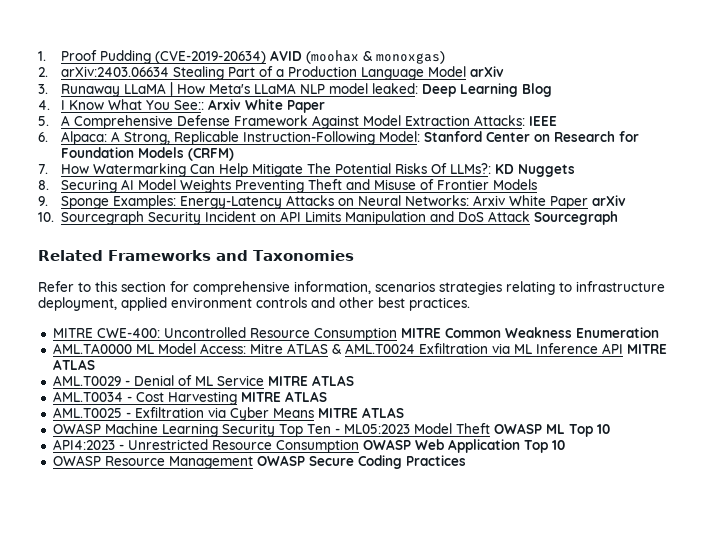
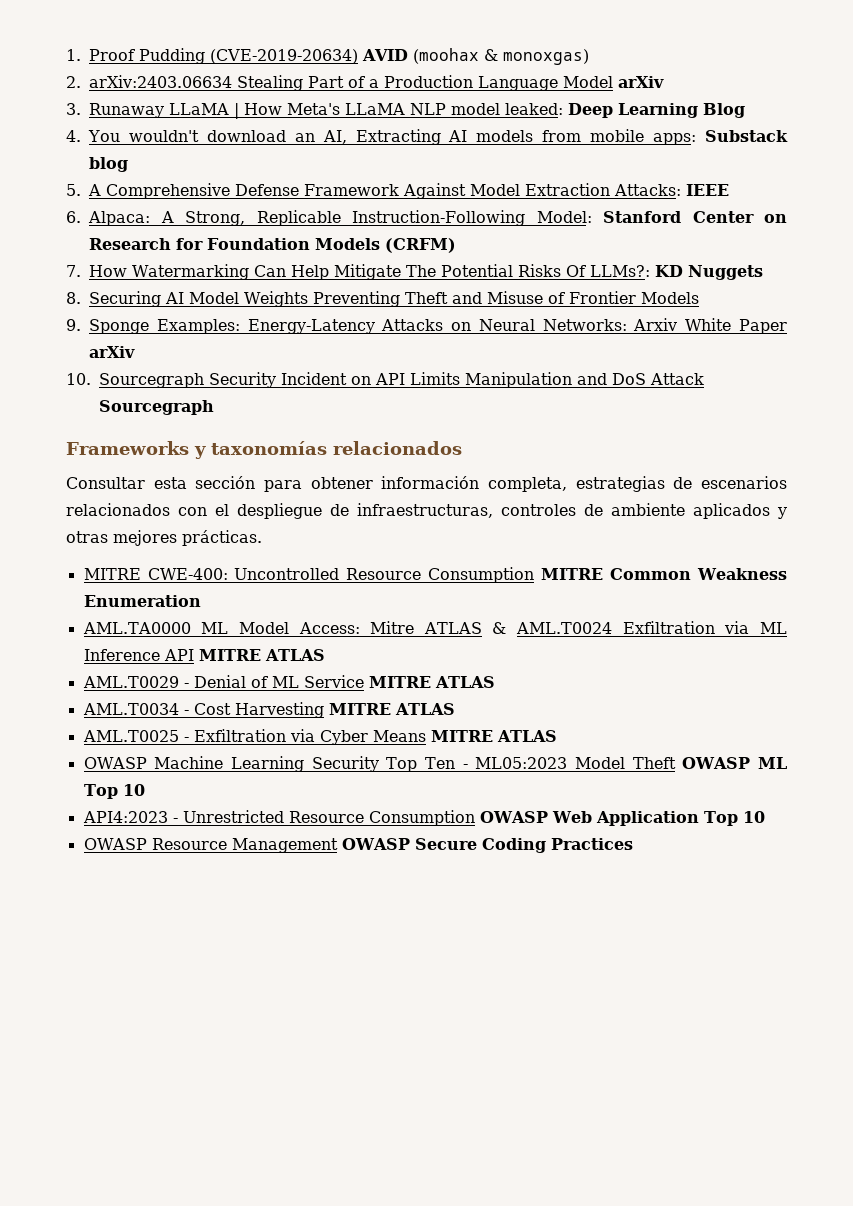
- 4. I Know What You See:: Arxiv White Paper
+ 4. You wouldn't download an AI, Extracting AI models from mobile apps: Substack blog
- Related Frameworks and Taxonomies
- Refer to this section for comprehensive information, scenarios strategies relating to infrastructure deployment, applied environment controls and other best practices.
+ Frameworks y taxonomías relacionados
+ Consultar esta sección para obtener información completa, estrategias de escenarios relacionados con el despliegue de infraestructuras, controles de ambiente aplicados y otras mejores prácticas.

